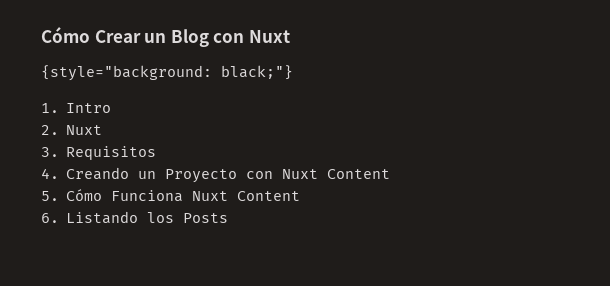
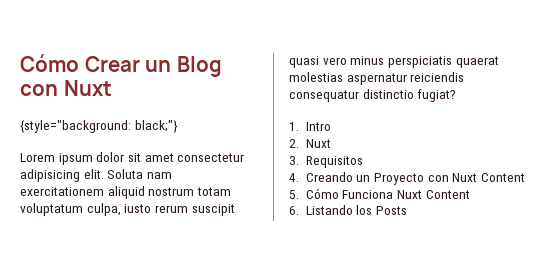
+ Lorem ipsum dolor sit amet consectetur adipisicing elit. Soluta nam exercitationem aliquid nostrum totam voluptatum culpa, iusto rerum suscipit quasi vero minus perspiciatis quaerat molestias aspernatur reiciendis consequatur distinctio fugiat?

